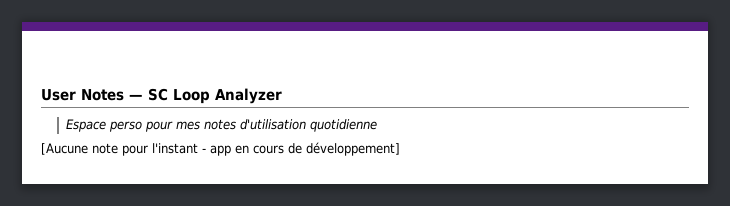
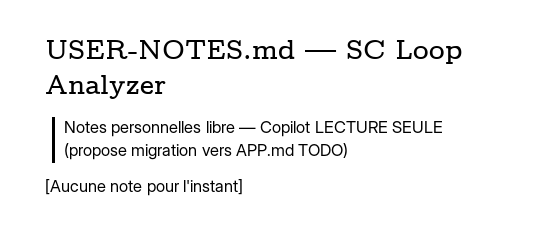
- User Notes — SC Loop Analyzer
+ USER-NOTES.md — SC Loop Analyzer
- Espace perso pour mes notes d'utilisation quotidienne
- [Aucune note pour l'instant - app en cours de développement]
+ Notes personnelles libre — Copilot LECTURE SEULE (propose migration vers APP.md TODO)
+ [Aucune note pour l'instant]

